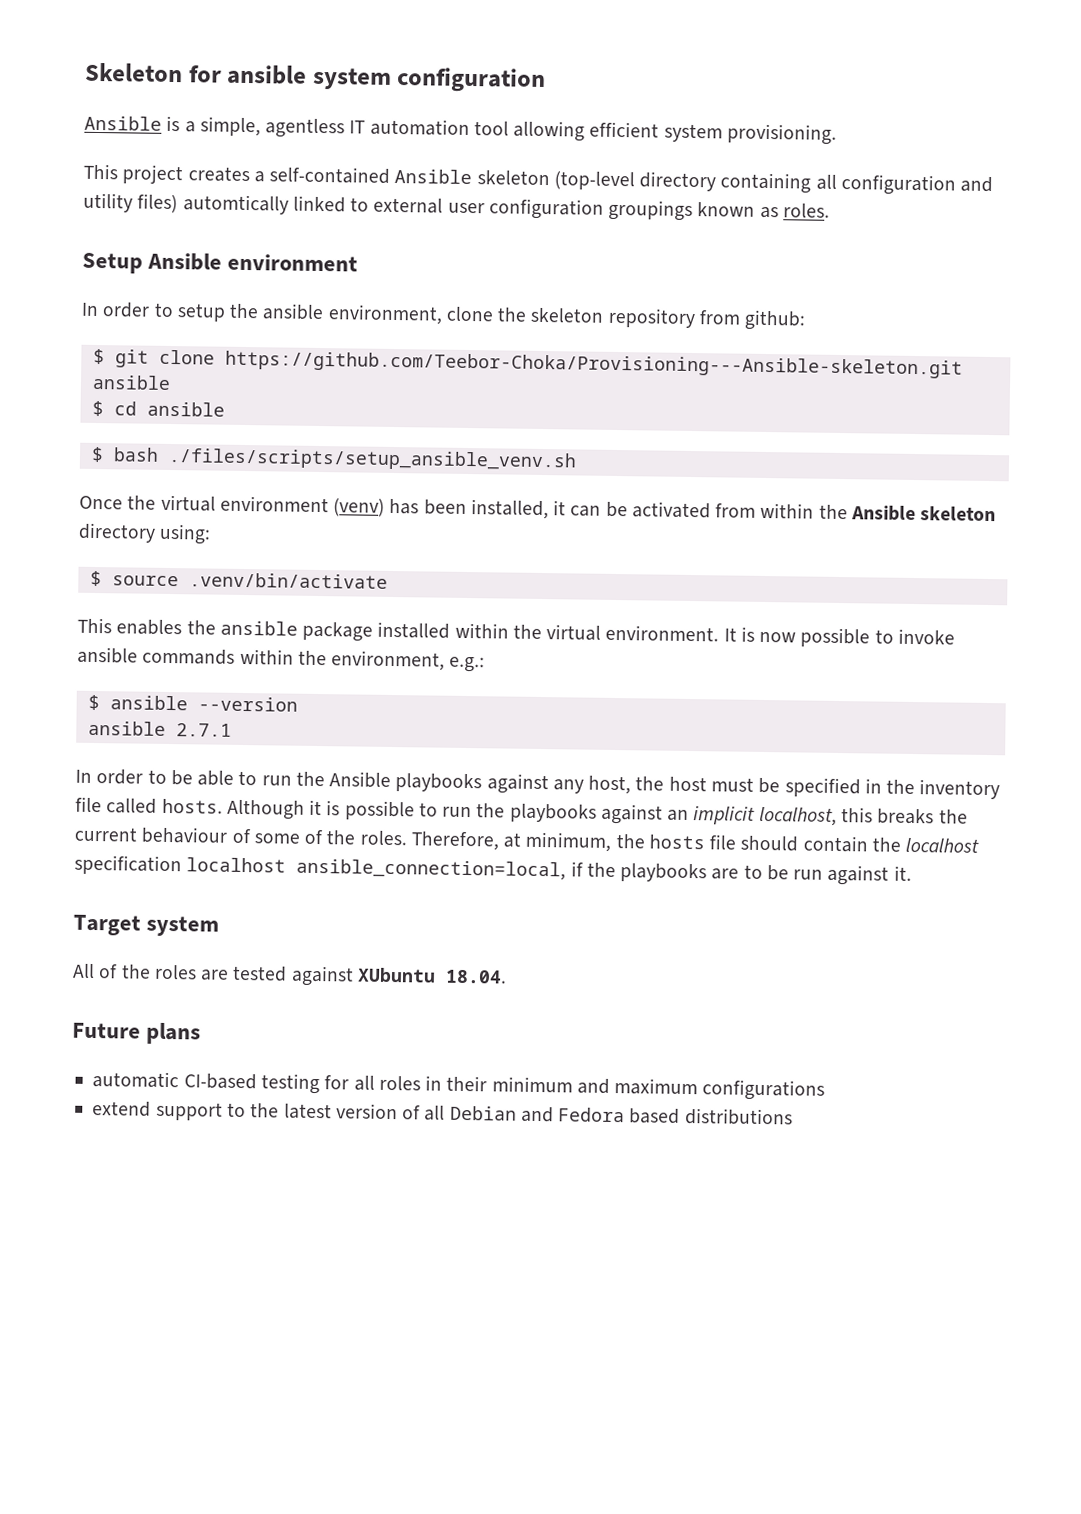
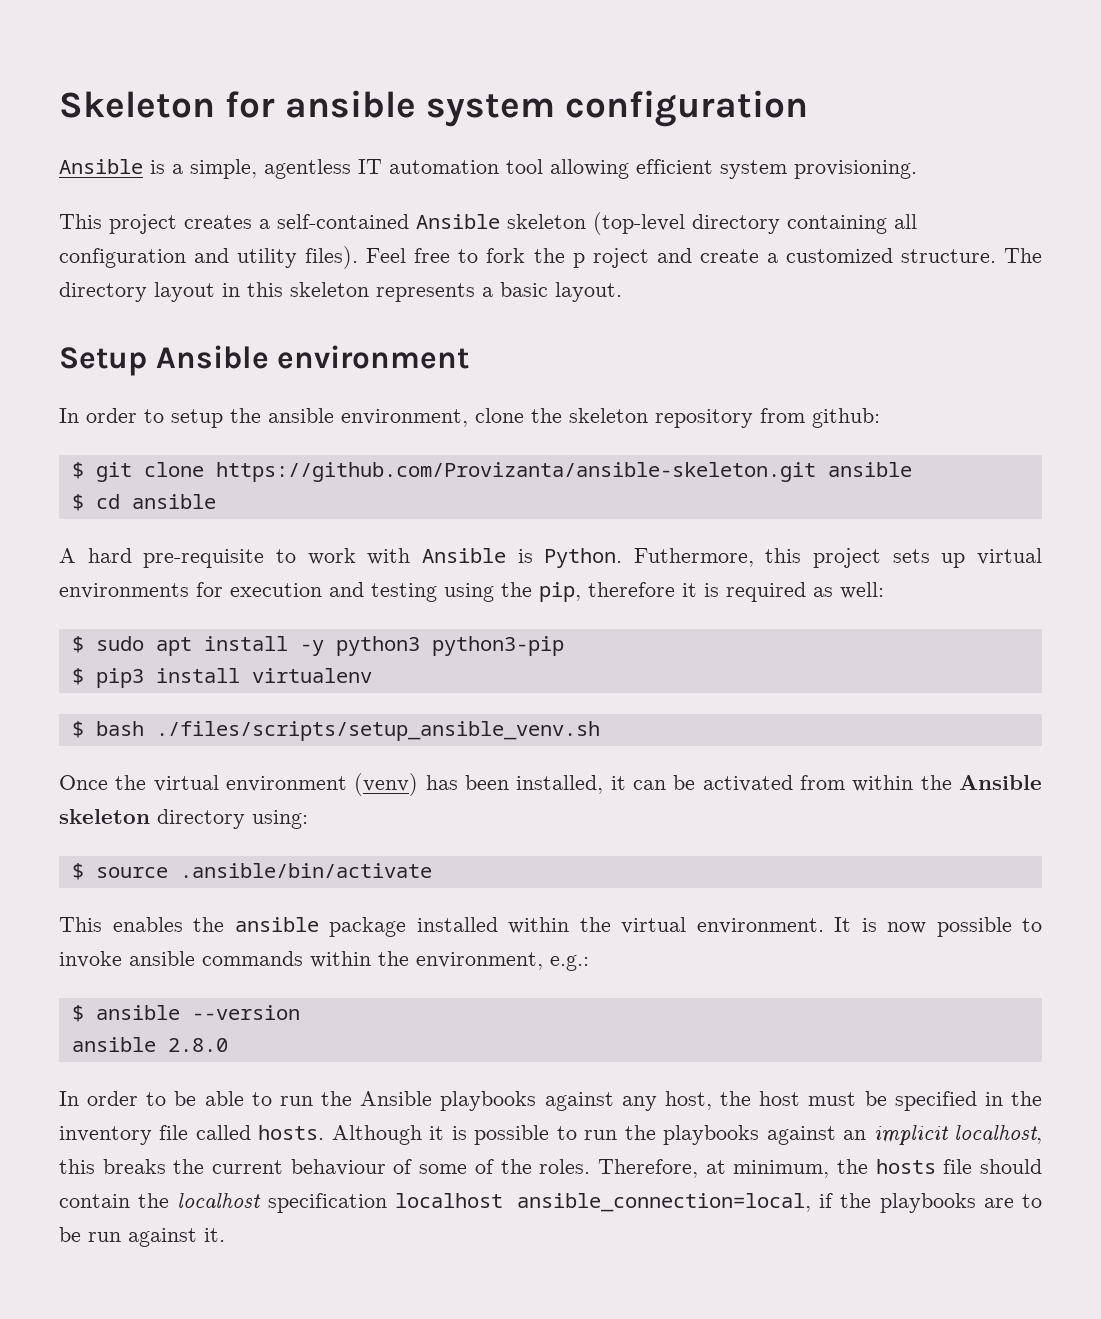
- This project creates a self-contained Ansible skeleton (top-level directory containing all configuration and utility files) automtically linked to external user configuration groupings known as roles.
+ This project creates a self-contained Ansible skeleton (top-level directory containing all configuration and utility files). Feel free to fork the p roject and create a customized structure. The directory layout in this skeleton represents a basic layout.
- $ git clone https://github.com/Teebor-Choka/Provisioning---Ansible-skeleton.git ansible
+ $ git clone https://github.com/Provizanta/ansible-skeleton.git ansible
+ A hard pre-requisite to work with Ansible is Python. Futhermore, this project sets up virtual environments for execution and testing using the pip, therefore it is required as well:
+ $ sudo apt install -y python3 python3-pip
+ $ pip3 install virtualenv
- $ source .venv/bin/activate
+ $ source .ansible/bin/activate
- ansible 2.7.1
+ ansible 2.8.0
- Target system
- All of the roles are tested against XUbuntu 18.04.
- Future plans
- automatic CI-based testing for all roles in their minimum and maximum configurations
- extend support to the latest version of all Debian and Fedora based distributions

